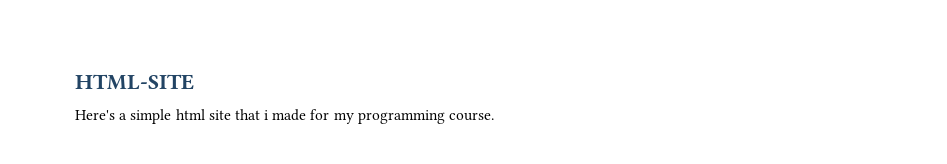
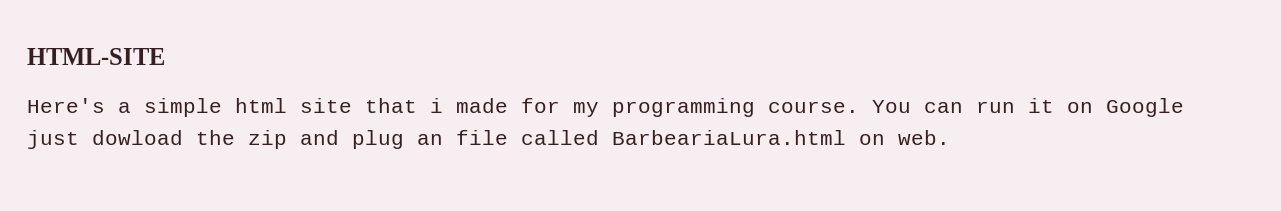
+ You can run it on Google just dowload the zip and plug an file called BarbeariaLura.html on web.

